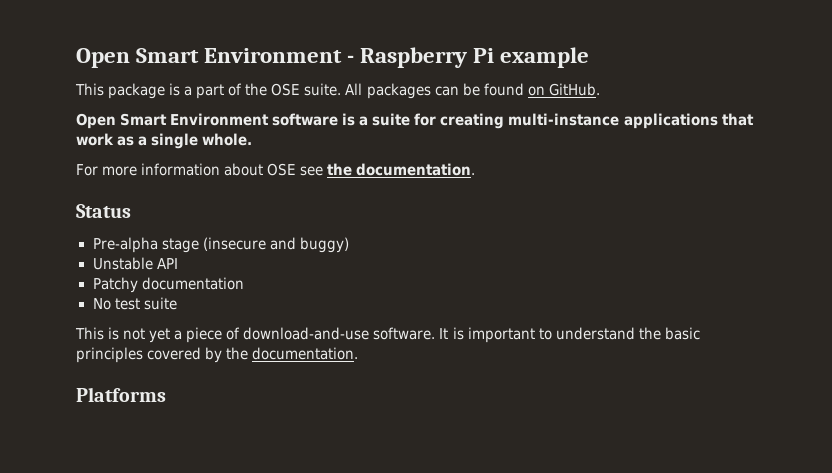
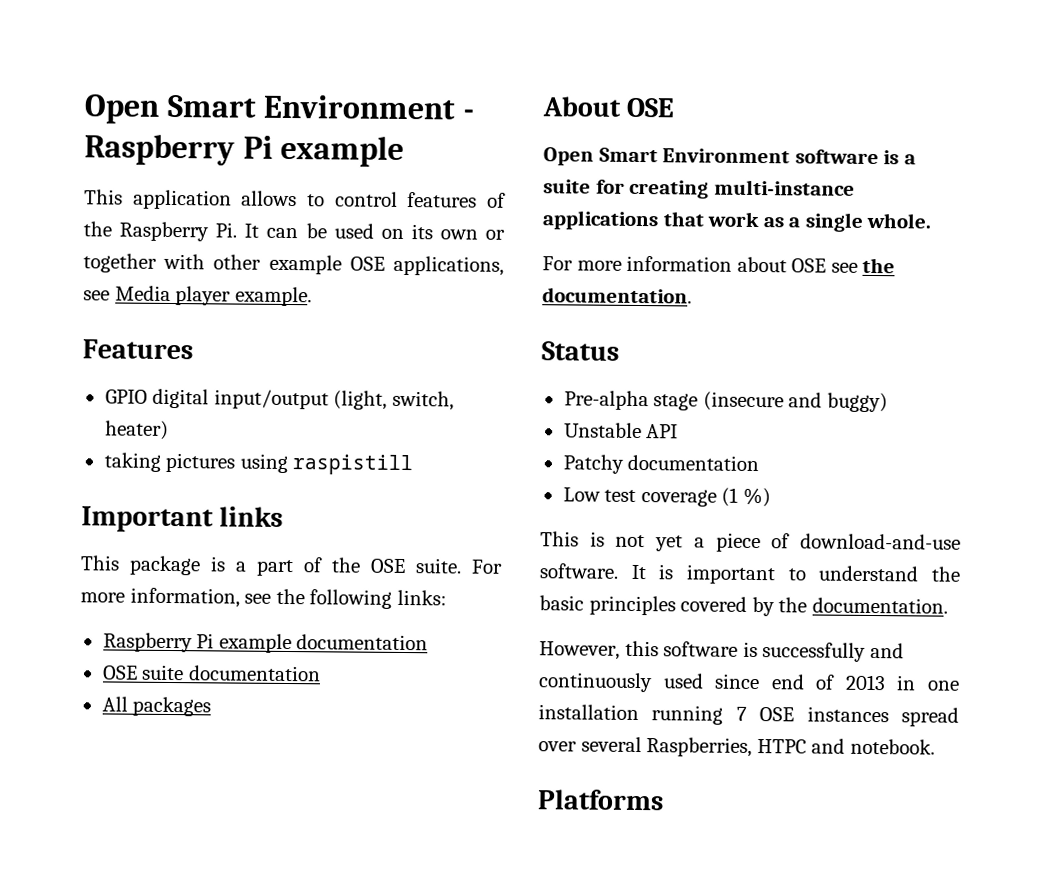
+ This application allows to control features of the Raspberry Pi. It can be used on its own or together with other example OSE applications, see Media player example.
+ Features
+ GPIO digital input/output (light, switch, heater)
+ taking pictures using raspistill
+ Important links
- All packages can be found on GitHub.
+ For more information, see the following links:
+ Raspberry Pi example documentation
+ OSE suite documentation
+ All packages
+ About OSE
- No test suite
+ Low test coverage (1 %)
+ However, this software is successfully and continuously used since end of 2013 in one installation running 7 OSE instances spread over several Raspberries, HTPC and notebook.

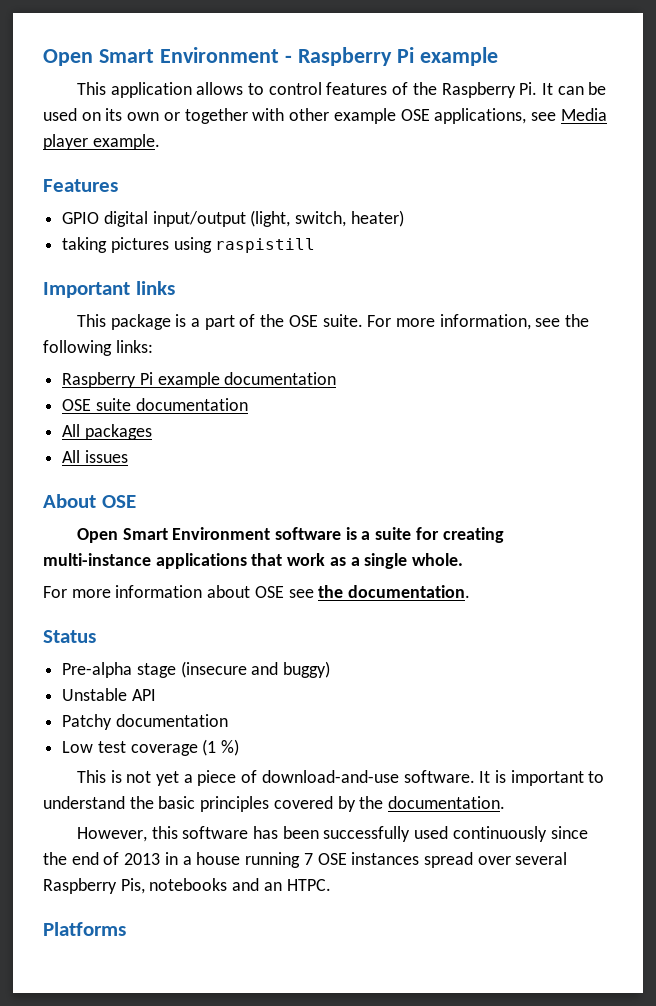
+ All issues
- However, this software is successfully and continuously used since end of 2013 in one installation running 7 OSE instances spread over several Raspberries, HTPC and notebook.
+ However, this software has been successfully used continuously since the end of 2013 in a house running 7 OSE instances spread over several Raspberry Pis, notebooks and an HTPC.

